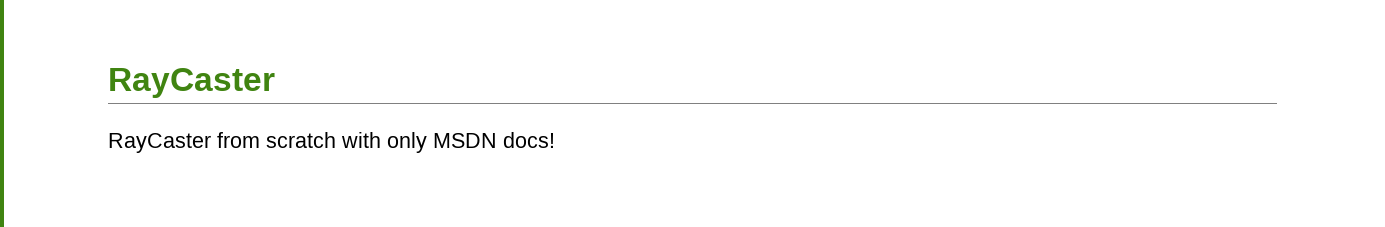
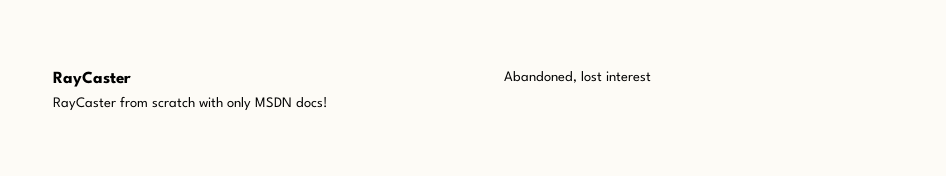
+ Abandoned, lost interest

